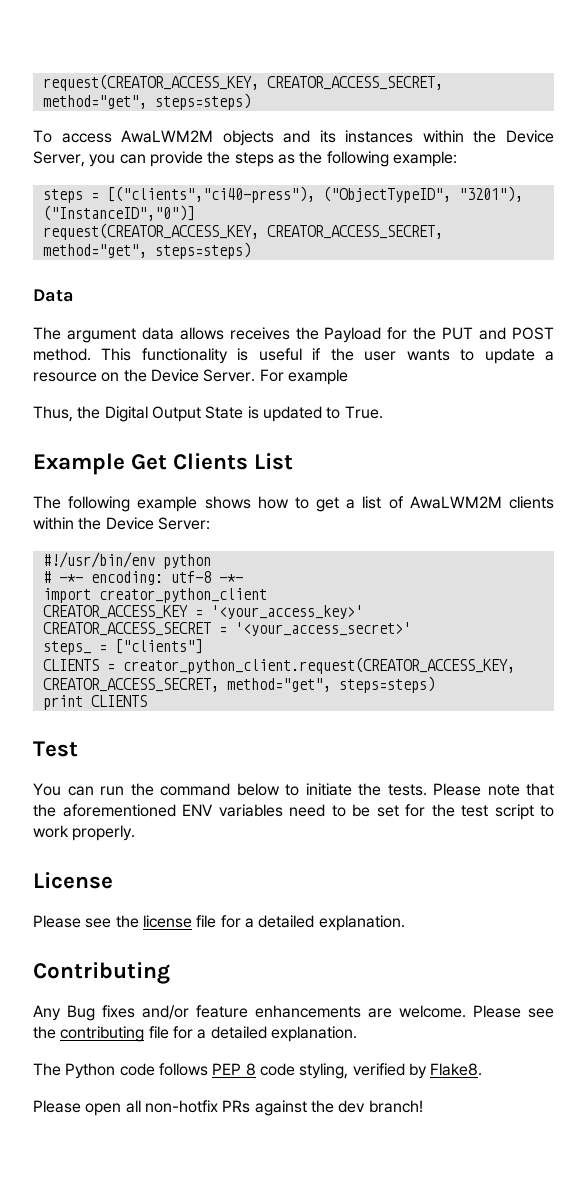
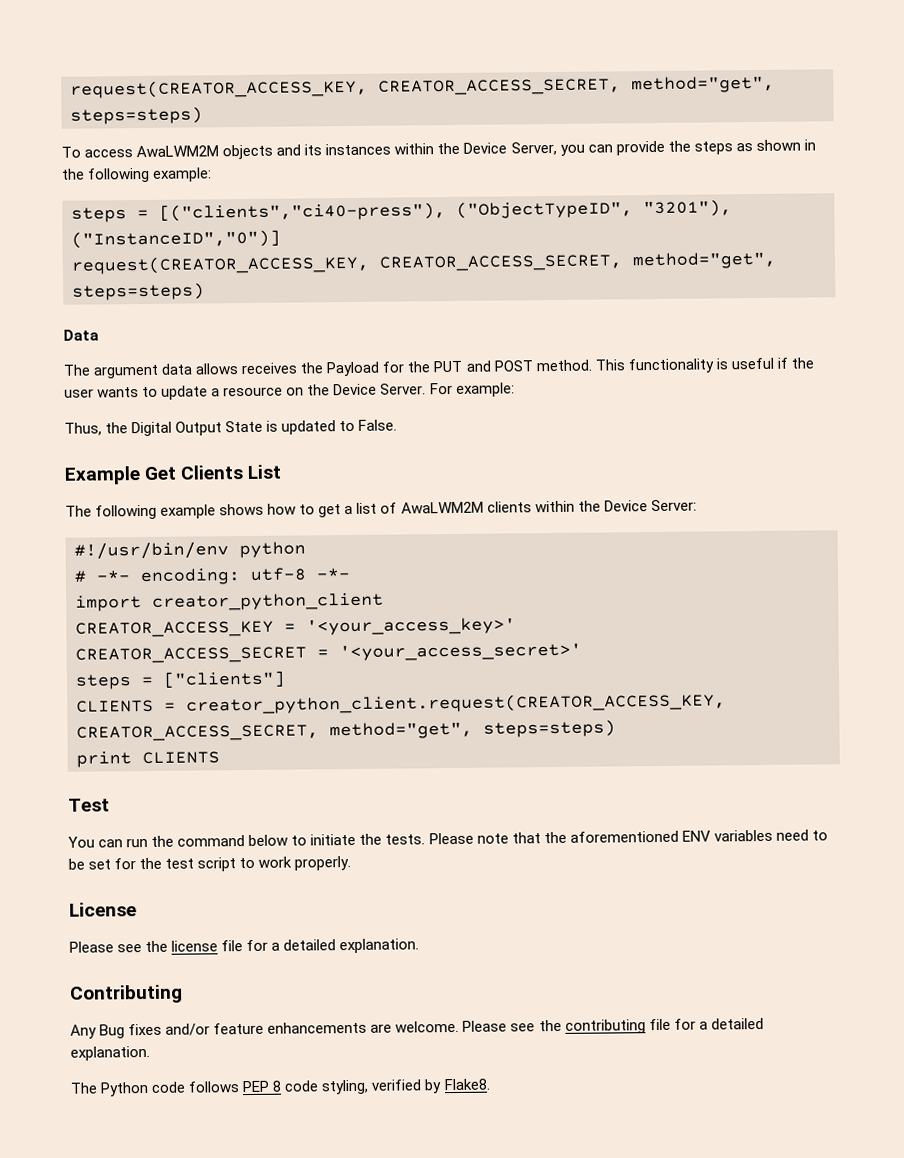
- To access AwaLWM2M objects and its instances within the Device Server, you can provide the steps as the following example:
+ To access AwaLWM2M objects and its instances within the Device Server, you can provide the steps as shown in the following example:
- For example
+ For example:
- Thus, the Digital Output State is updated to True.
+ Thus, the Digital Output State is updated to False.
- steps_ = ["clients"]
+ steps = ["clients"]
- Please open all non-hotfix PRs against the dev branch!

